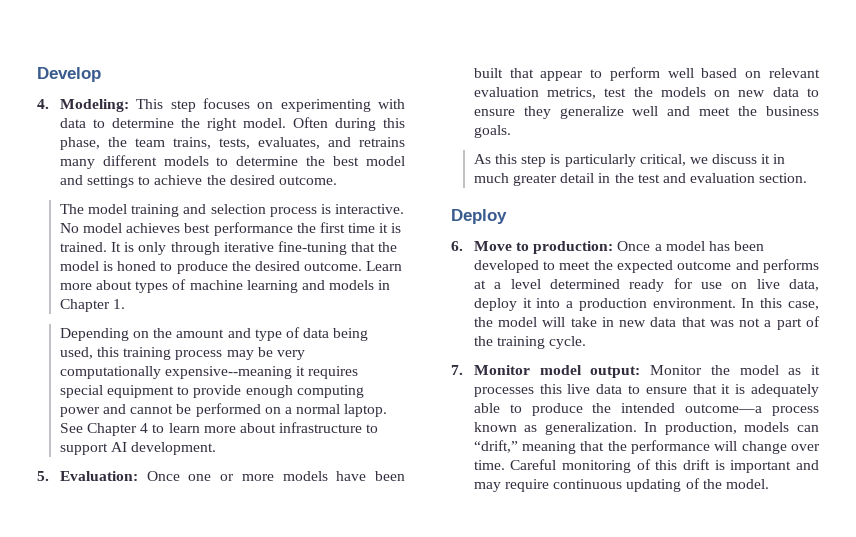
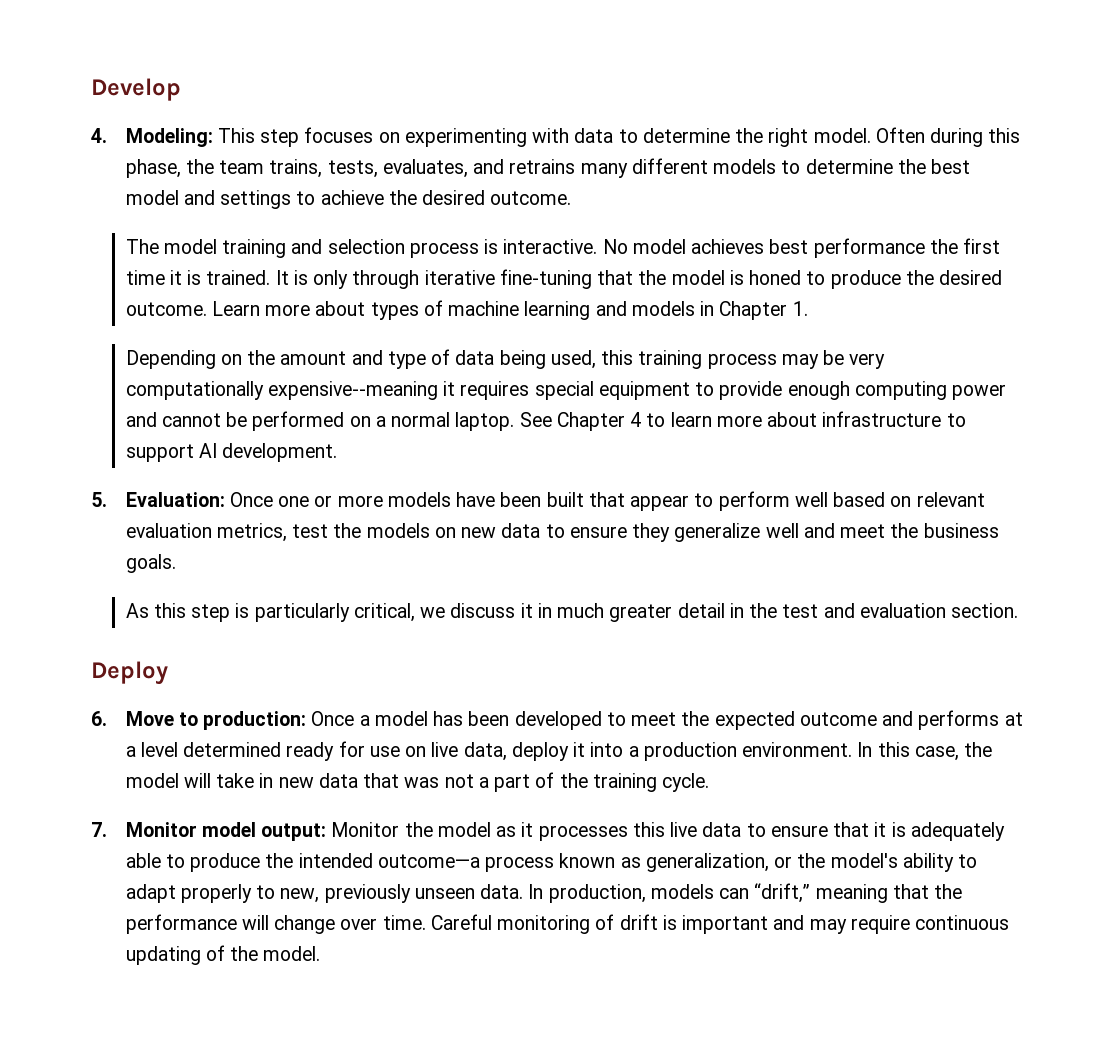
- 7. Monitor model output: Monitor the model as it processes this live data to ensure that it is adequately able to produce the intended outcome—a process known as generalization.
+ 7. Monitor model output: Monitor the model as it processes this live data to ensure that it is adequately able to produce the intended outcome—a process known as generalization, or the model's ability to adapt properly to new, previously unseen data.
- Careful monitoring of this drift is important and may require continuous updating of the model.
+ Careful monitoring of drift is important and may require continuous updating of the model.

